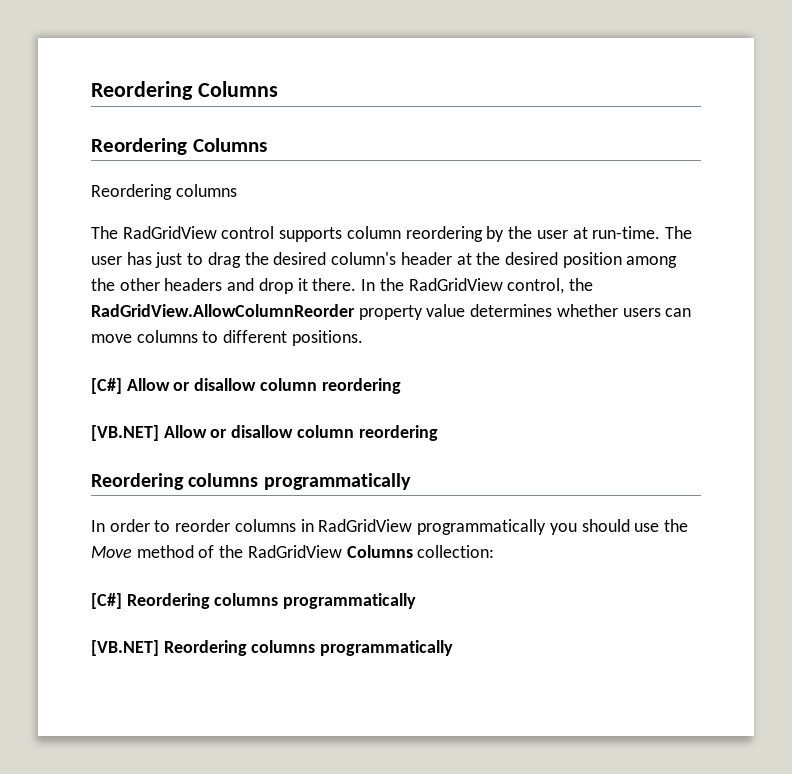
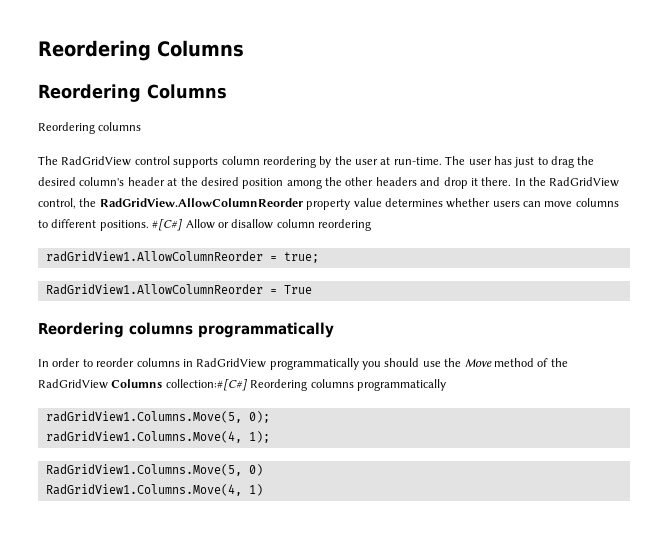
- In the RadGridView control, the RadGridView.AllowColumnReorder property value determines whether users can move columns to different positions.
- [C#] Allow or disallow column reordering
- [VB.NET] Allow or disallow column reordering
+ In the RadGridView control, the RadGridView.AllowColumnReorder property value determines whether users can move columns to different positions. #[C#] Allow or disallow column reordering
+ radGridView1.AllowColumnReorder = true;
+ RadGridView1.AllowColumnReorder = True
- In order to reorder columns in RadGridView programmatically you should use the Move method of the RadGridView Columns collection:
- [C#] Reordering columns programmatically
- [VB.NET] Reordering columns programmatically
+ In order to reorder columns in RadGridView programmatically you should use the Move method of the RadGridView Columns collection:#[C#] Reordering columns programmatically
+ radGridView1.Columns.Move(5, 0);
+ radGridView1.Columns.Move(4, 1);
+ RadGridView1.Columns.Move(5, 0)
+ RadGridView1.Columns.Move(4, 1)

